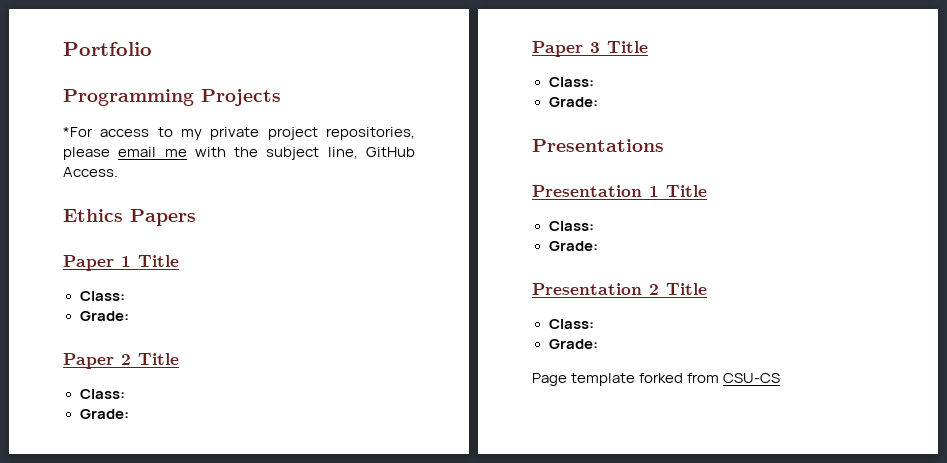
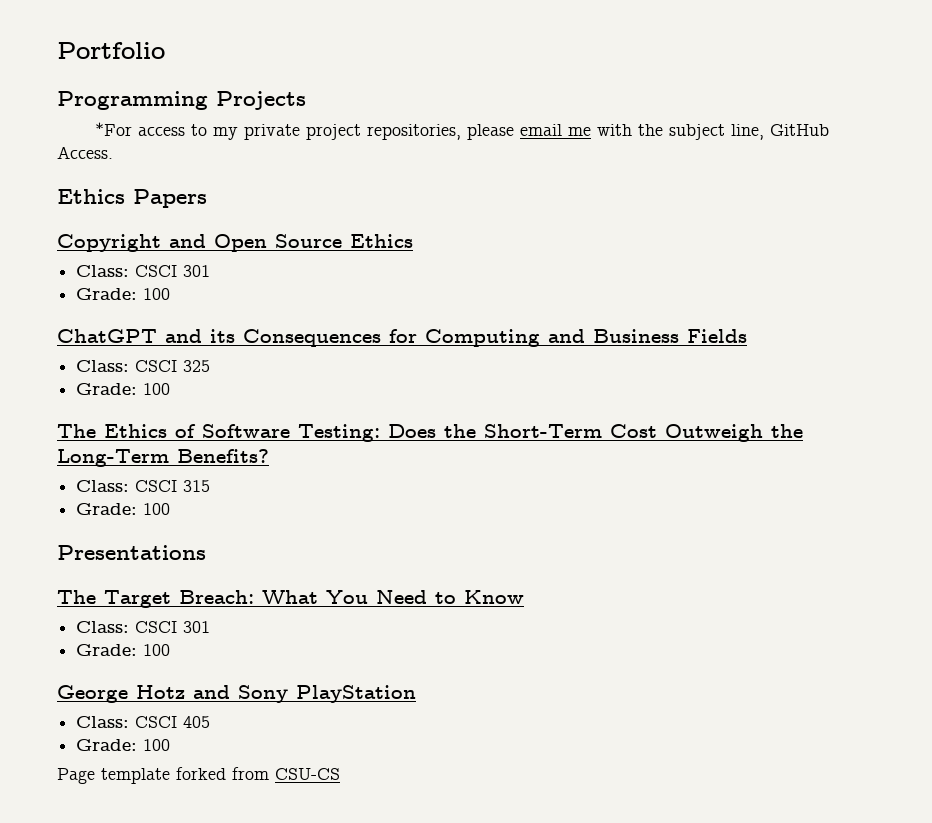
- Paper 1 Title
- Class:
- Grade:
- Paper 2 Title
- Class:
- Grade:
- Paper 3 Title
- Class:
- Grade:
+ Copyright and Open Source Ethics
+ Class: CSCI 301
+ Grade: 100
+ ChatGPT and its Consequences for Computing and Business Fields
+ Class: CSCI 325
+ Grade: 100
+ The Ethics of Software Testing: Does the Short-Term Cost Outweigh the Long-Term Benefits?
+ Class: CSCI 315
+ Grade: 100
- Presentation 1 Title
- Class:
- Grade:
- Presentation 2 Title
- Class:
- Grade:
+ The Target Breach: What You Need to Know
+ Class: CSCI 301
+ Grade: 100
+ George Hotz and Sony PlayStation
+ Class: CSCI 405
+ Grade: 100

